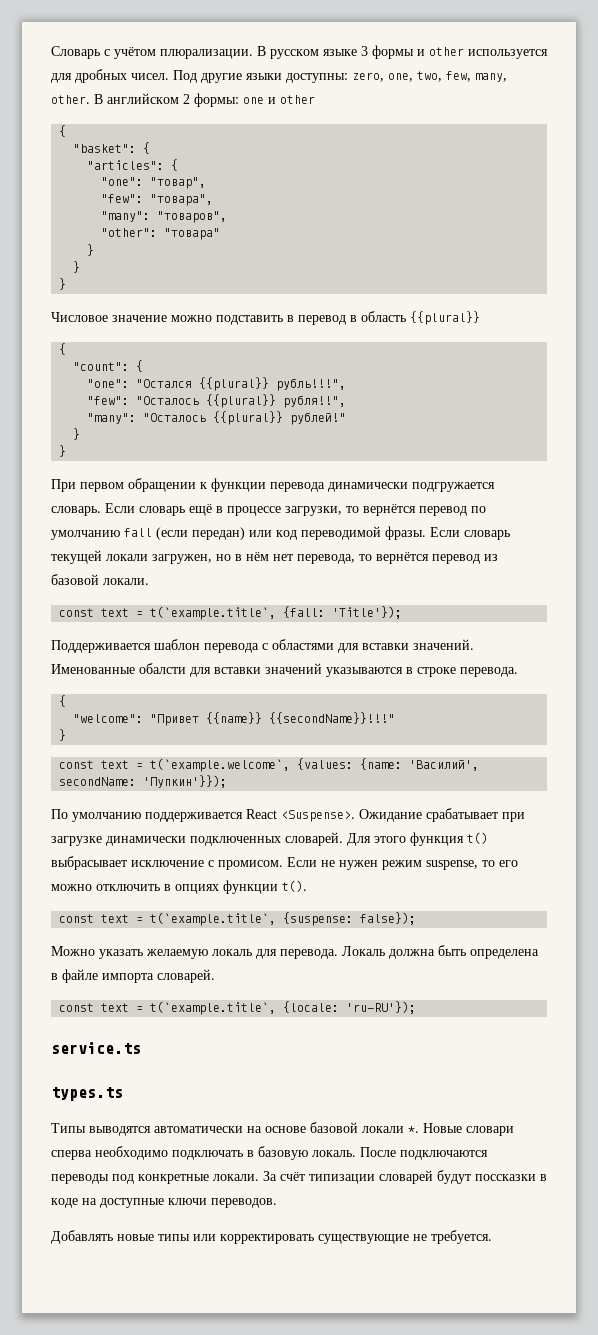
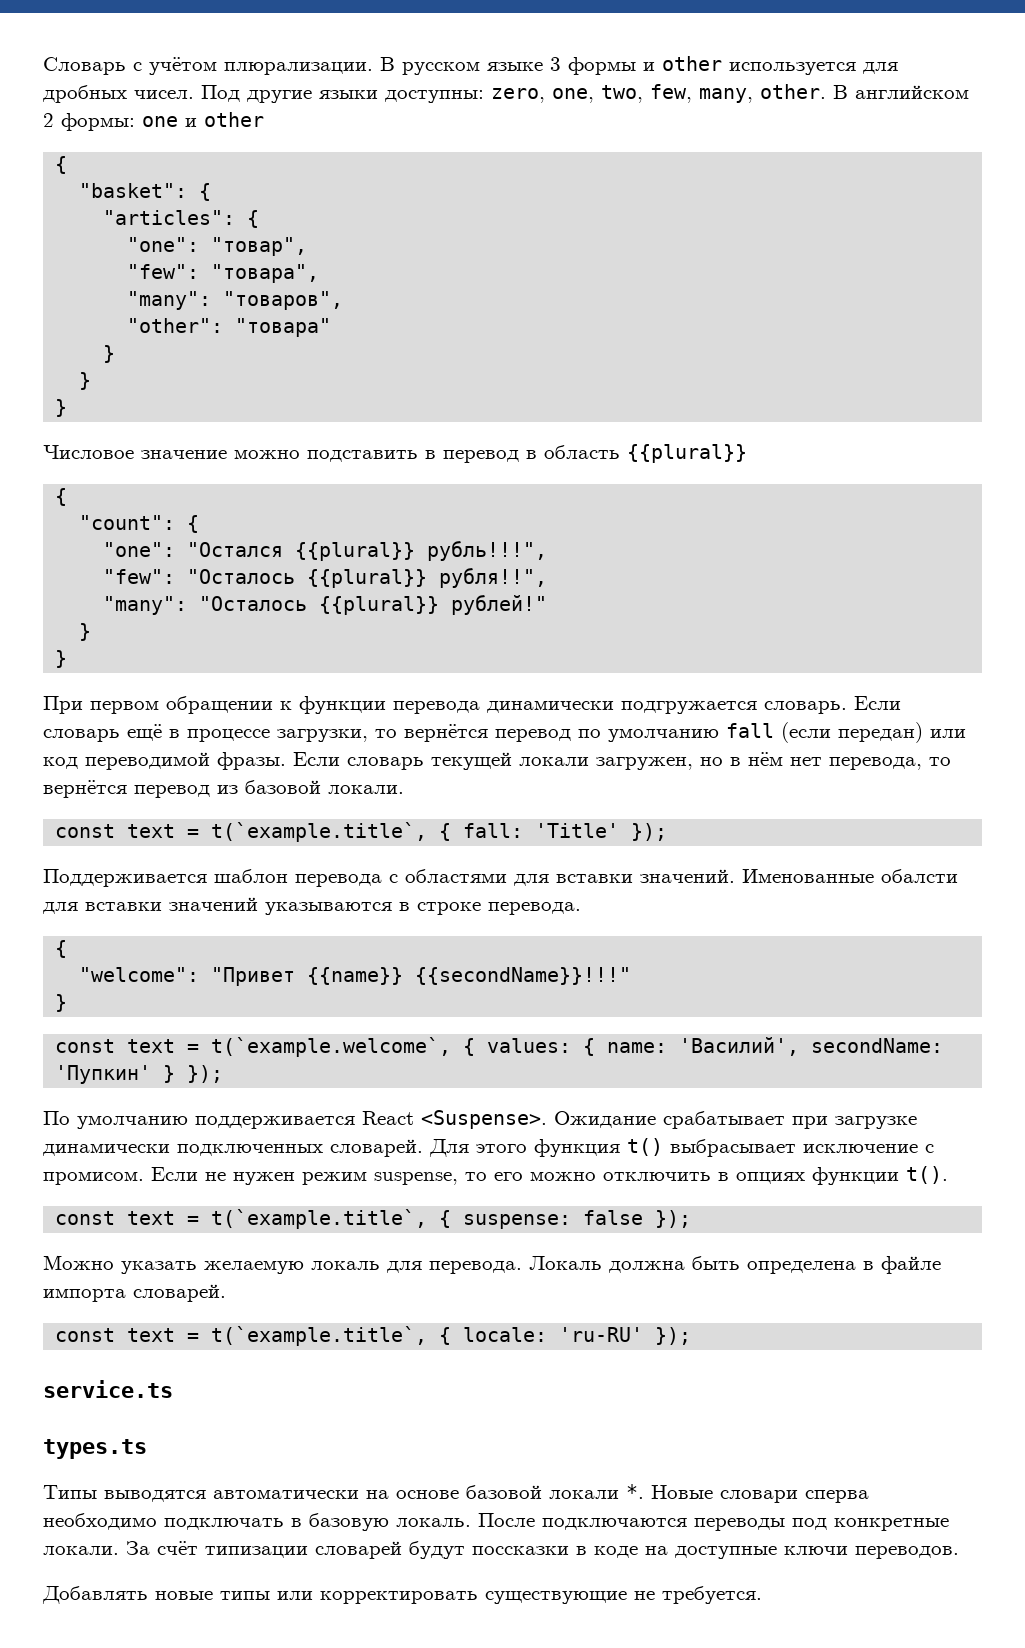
- const text = t(`example.title`, {fall: 'Title'});
+ const text = t(`example.title`, { fall: 'Title' });
- const text = t(`example.welcome`, {values: {name: 'Василий', secondName: 'Пупкин'}});
+ const text = t(`example.welcome`, { values: { name: 'Василий', secondName: 'Пупкин' } });
- const text = t(`example.title`, {suspense: false});
+ const text = t(`example.title`, { suspense: false });
- const text = t(`example.title`, {locale: 'ru-RU'});
+ const text = t(`example.title`, { locale: 'ru-RU' });

